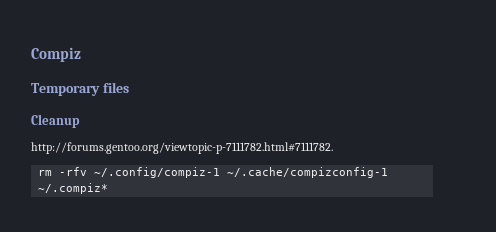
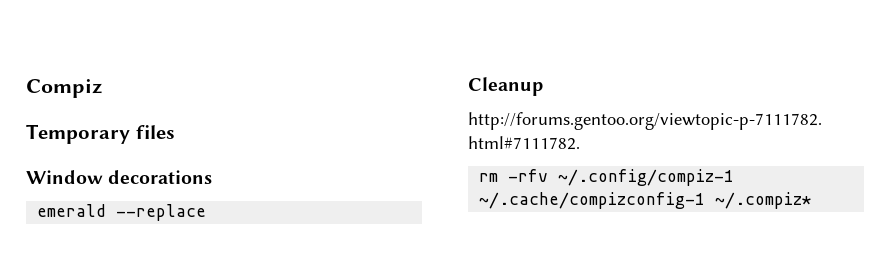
+ Window decorations
+ emerald --replace

